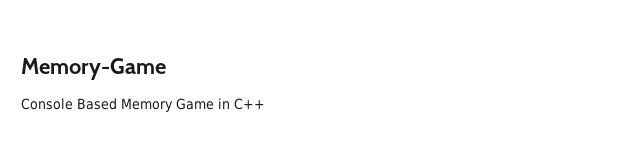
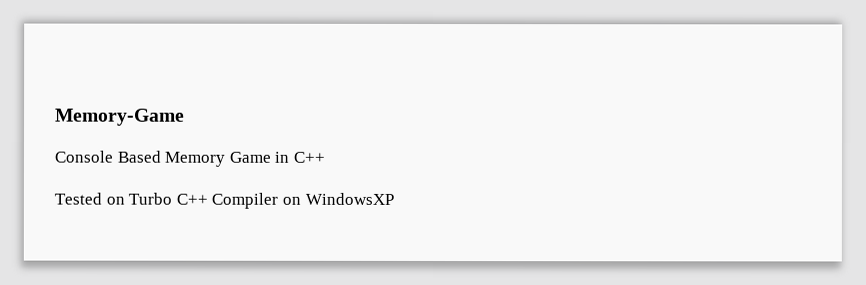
+ Tested on Turbo C++ Compiler on WindowsXP

